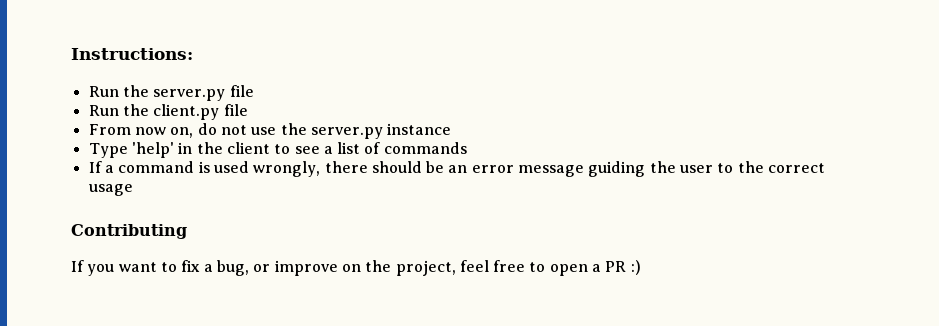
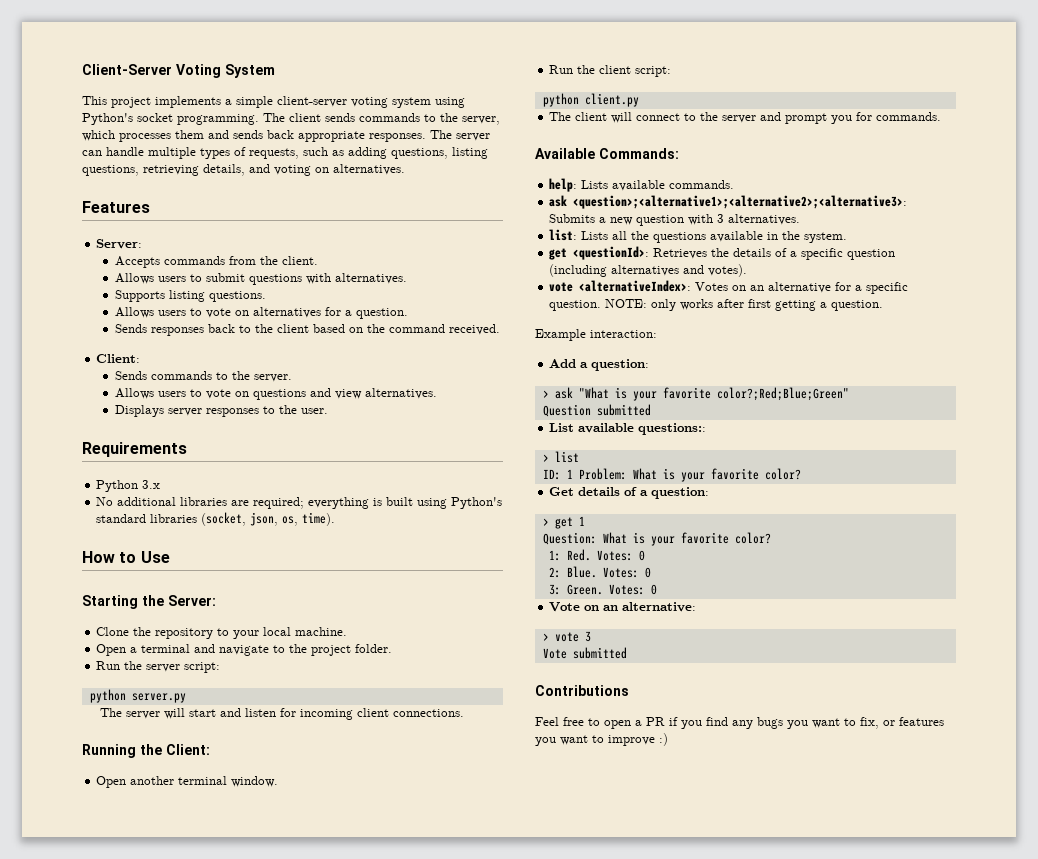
- Instructions:
- Run the server.py file
- Run the client.py file
- From now on, do not use the server.py instance
- Type 'help' in the client to see a list of commands
- If a command is used wrongly, there should be an error message guiding the user to the correct usage
- Contributing
- If you want to fix a bug, or improve on the project, feel free to open a PR :)
+ Client-Server Voting System
+ This project implements a simple client-server voting system using Python's socket programming. The client sends commands to the server, which processes them and sends back appropriate responses. The server can handle multiple types of requests, such as adding questions, listing questions, retrieving details, and voting on alternatives.
+ Features
+ Server:
+ Accepts commands from the client.
+ Allows users to submit questions with alternatives.
+ Supports listing questions.
+ Allows users to vote on alternatives for a question.
+ Sends responses back to the client based on the command received.
+ Client:
+ Sends commands to the server.
+ Allows users to vote on questions and view alternatives.
+ Displays server responses to the user.
+ Requirements
+ Python 3.x
+ No additional libraries are required; everything is built using Python's standard libraries (socket, json, os, time).
+ How to Use
+ Starting the Server:
+ Clone the repository to your local machine.
+ Open a terminal and navigate to the project folder.
+ Run the server script:
+ python server.py
+ The server will start and listen for incoming client connections.
+ Running the Client:
+ Open another terminal window.
+ Run the client script:
+ python client.py
+ The client will connect to the server and prompt you for commands.
+ Available Commands:
+ help: Lists available commands.
+ ask <question>;<alternative1>;<alternative2>;<alternative3>: Submits a new question with 3 alternatives.
+ list: Lists all the questions available in the system.
+ get <questionId>: Retrieves the details of a specific question (including alternatives and votes).
+ vote <alternativeIndex>: Votes on an alternative for a specific question. NOTE: only works after first getting a question.
+ Example interaction:
+ Add a question:
+ > ask "What is your favorite color?;Red;Blue;Green"
+ Question submitted
+ List available questions::
+ > list
+ ID: 1 Problem: What is your favorite color?
+ Get details of a question:
+ > get 1
+ Question: What is your favorite color?
+ 1: Red. Votes: 0
+ 2: Blue. Votes: 0
+ 3: Green. Votes: 0
+ Vote on an alternative:
+ > vote 3
+ Vote submitted
+ Contributions
+ Feel free to open a PR if you find any bugs you want to fix, or features you want to improve :)

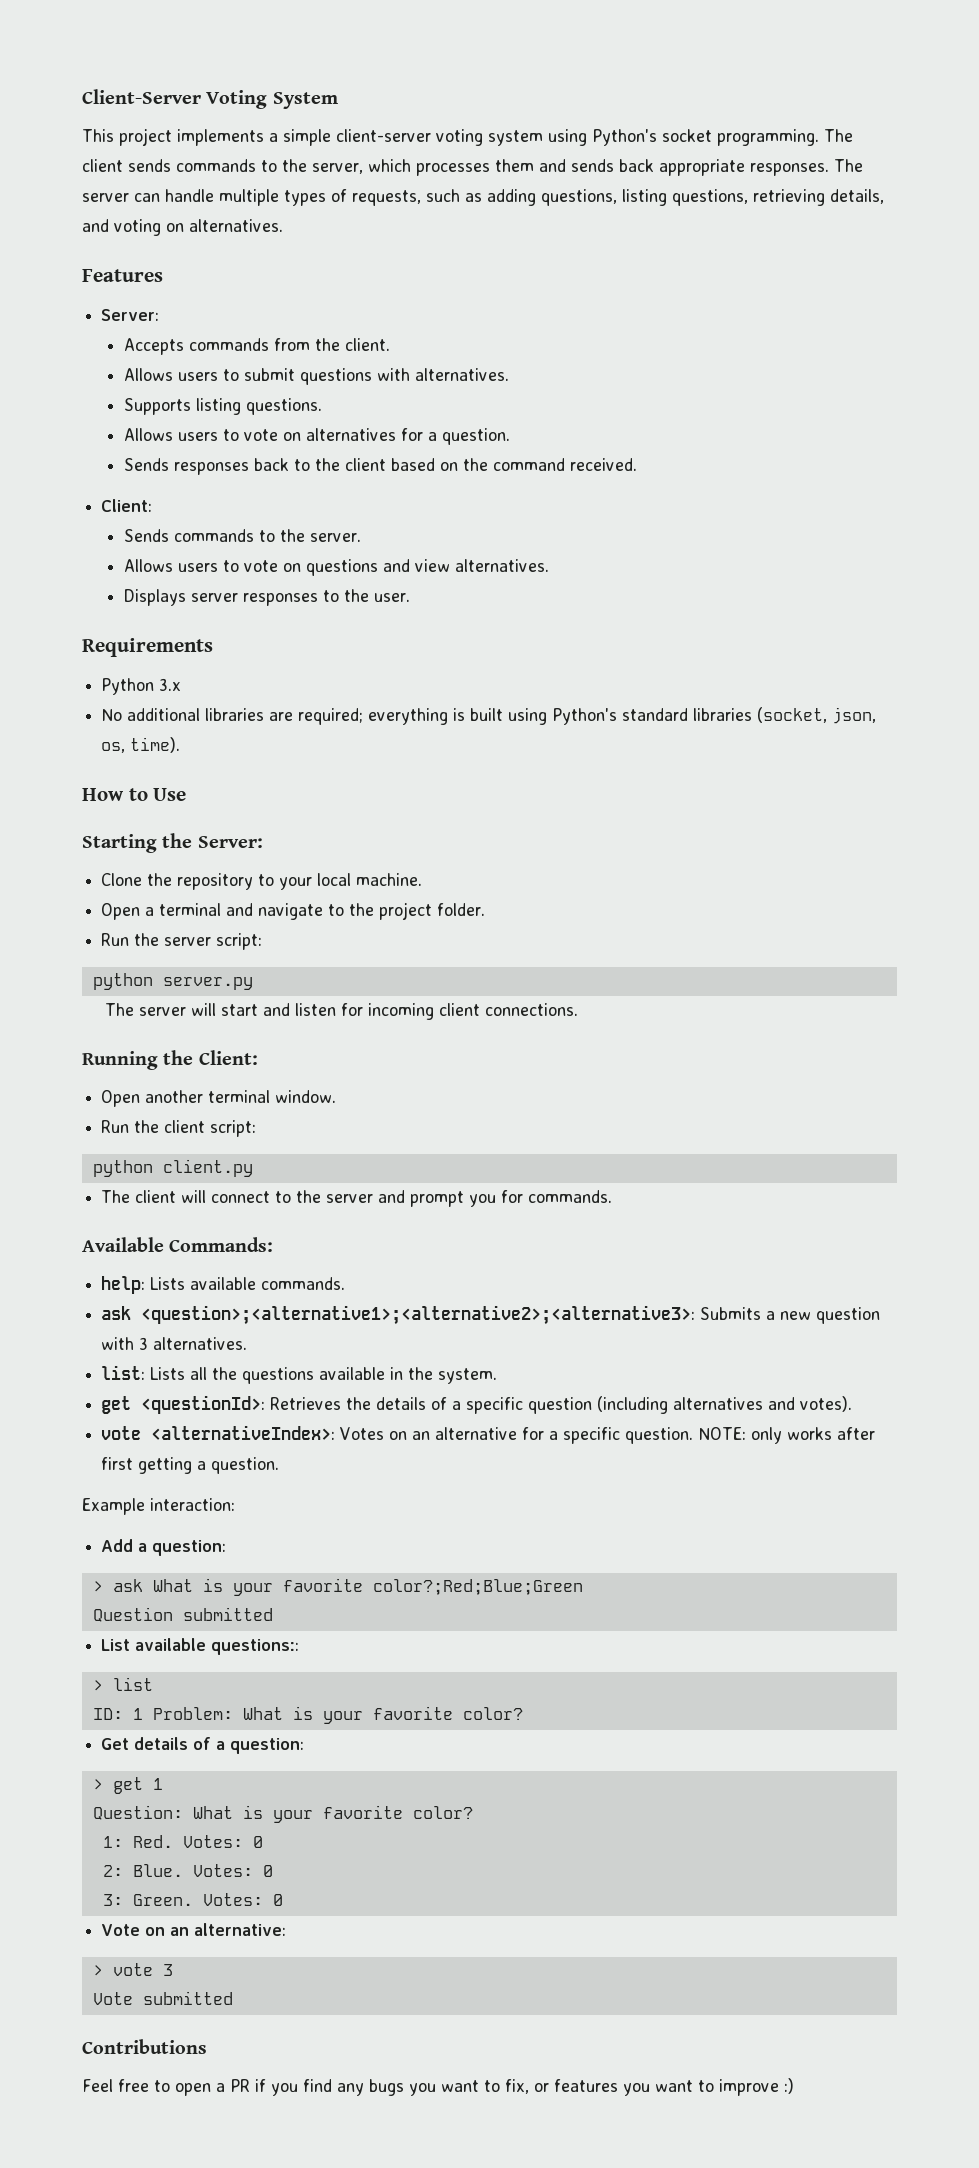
- > ask "What is your favorite color?;Red;Blue;Green"
+ > ask What is your favorite color?;Red;Blue;Green

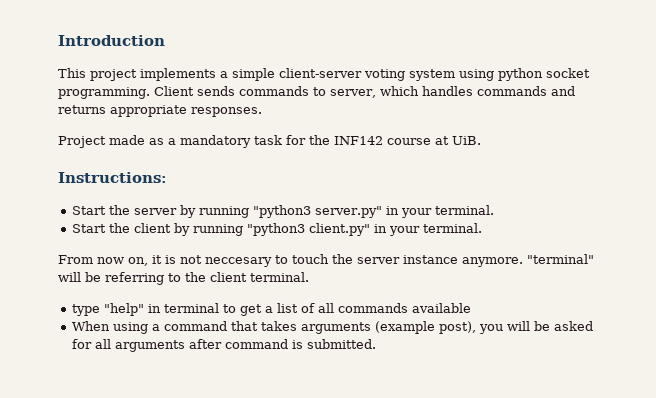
- Client-Server Voting System
+ Introduction
- This project implements a simple client-server voting system using Python's socket programming.
+ This project implements a simple client-server voting system using python socket programming.
- The client sends commands to the server, which processes them and sends back appropriate responses. The server can handle multiple types of requests, such as adding questions, listing questions, retrieving details, and voting on alternatives.
- Features
- Server:
- Accepts commands from the client.
- Allows users to submit questions with alternatives.
- Supports listing questions.
- Allows users to vote on alternatives for a question.
- Sends responses back to the client based on the command received.
- Client:
- Sends commands to the server.
- Allows users to vote on questions and view alternatives.
- Displays server responses to the user.
- Requirements
- Python 3.x
- No additional libraries are required; everything is built using Python's standard libraries (socket, json, os, time).
- How to Use
- Starting the Server:
- Clone the repository to your local machine.
- Open a terminal and navigate to the project folder.
- Run the server script:
- python server.py
- The server will start and listen for incoming client connections.
- Running the Client:
- Open another terminal window.
- Run the client script:
- python client.py
- The client will connect to the server and prompt you for commands.
- Available Commands:
- help: Lists available commands.
- ask <question>;<alternative1>;<alternative2>;<alternative3>: Submits a new question with 3 alternatives.
- list: Lists all the questions available in the system.
- get <questionId>: Retrieves the details of a specific question (including alternatives and votes).
- vote <alternativeIndex>: Votes on an alternative for a specific question. NOTE: only works after first getting a question.
- Example interaction:
- Add a question:
- > ask What is your favorite color?;Red;Blue;Green
- Question submitted
- List available questions::
- > list
- ID: 1 Problem: What is your favorite color?
- Get details of a question:
- > get 1
- Question: What is your favorite color?
- 1: Red. Votes: 0
- 2: Blue. Votes: 0
- 3: Green. Votes: 0
- Vote on an alternative:
- > vote 3
- Vote submitted
- Contributions
- Feel free to open a PR if you find any bugs you want to fix, or features you want to improve :)
+ Client sends commands to server, which handles commands and returns appropriate responses.
+ Project made as a mandatory task for the INF142 course at UiB.
+ Instructions:
+ Start the server by running "python3 server.py" in your terminal.
+ Start the client by running "python3 client.py" in your terminal.
+ From now on, it is not neccesary to touch the server instance anymore. "terminal" will be referring to the client terminal.
+ type "help" in terminal to get a list of all commands available
+ When using a command that takes arguments (example post), you will be asked for all arguments after command is submitted.

